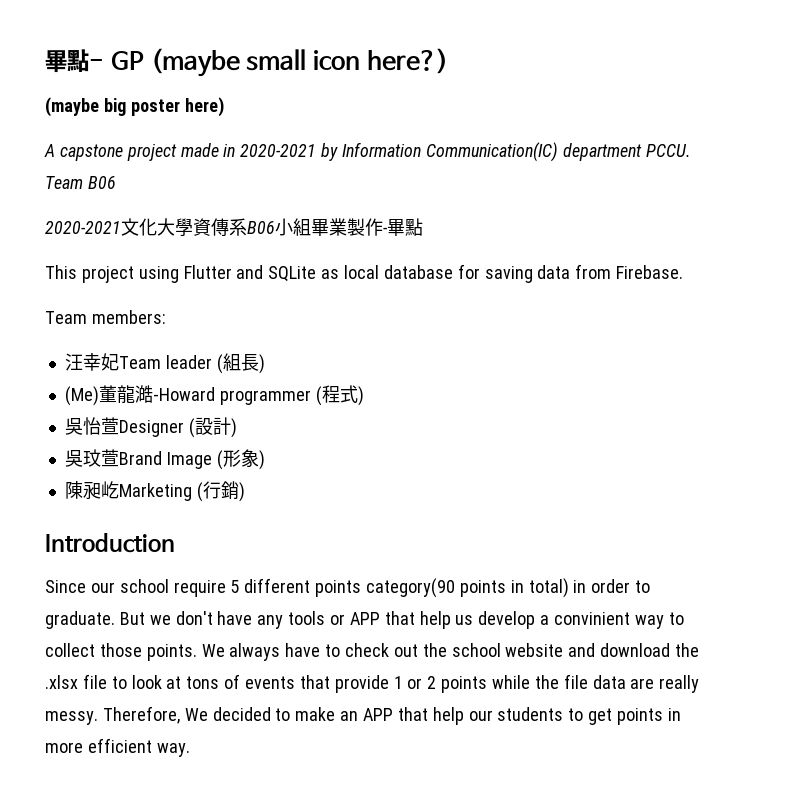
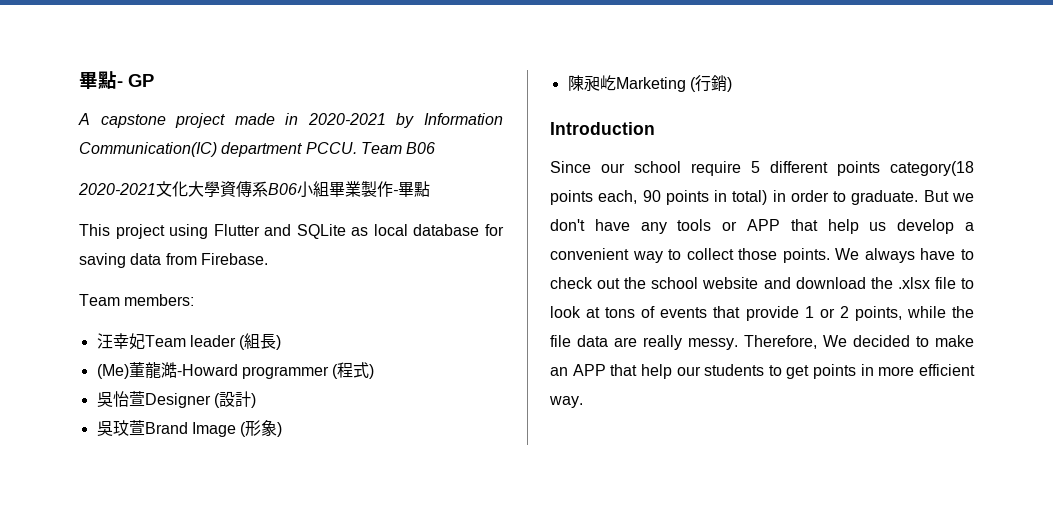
- 畢點- GP (maybe small icon here?)
- (maybe big poster here)
+ 畢點- GP
- Since our school require 5 different points category(90 points in total) in order to graduate.
+ Since our school require 5 different points category(18 points each, 90 points in total) in order to graduate.
- But we don't have any tools or APP that help us develop a convinient way to collect those points.
+ But we don't have any tools or APP that help us develop a convenient way to collect those points.
- We always have to check out the school website and download the .xlsx file to look at tons of events that provide 1 or 2 points while the file data are really messy.
+ We always have to check out the school website and download the .xlsx file to look at tons of events that provide 1 or 2 points, while the file data are really messy.

